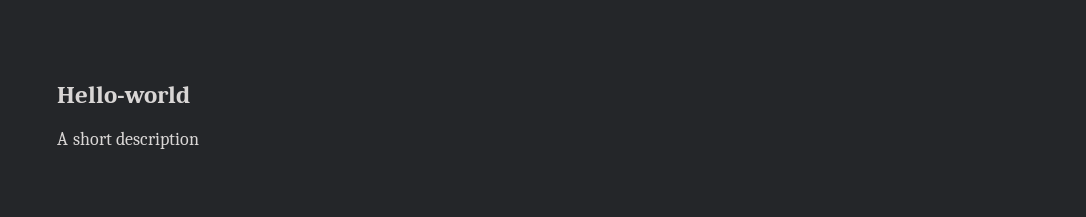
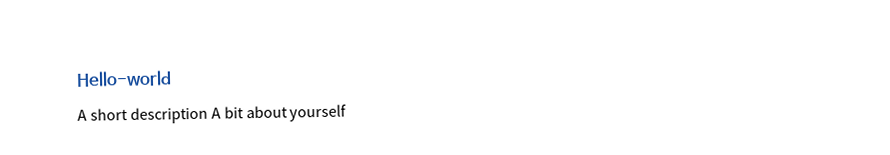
- A short description
+ A short description A bit about yourself

